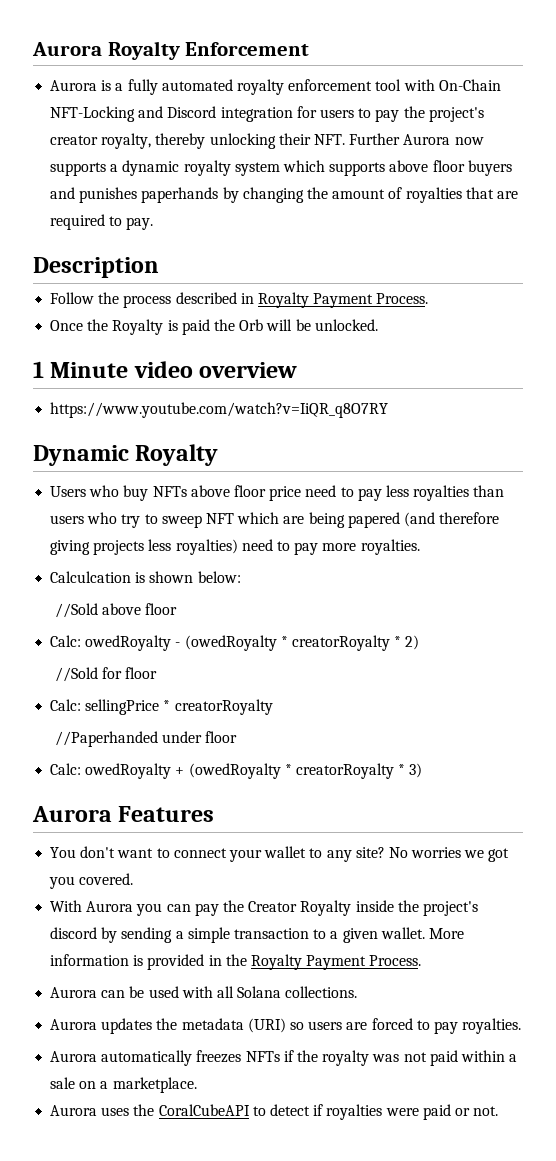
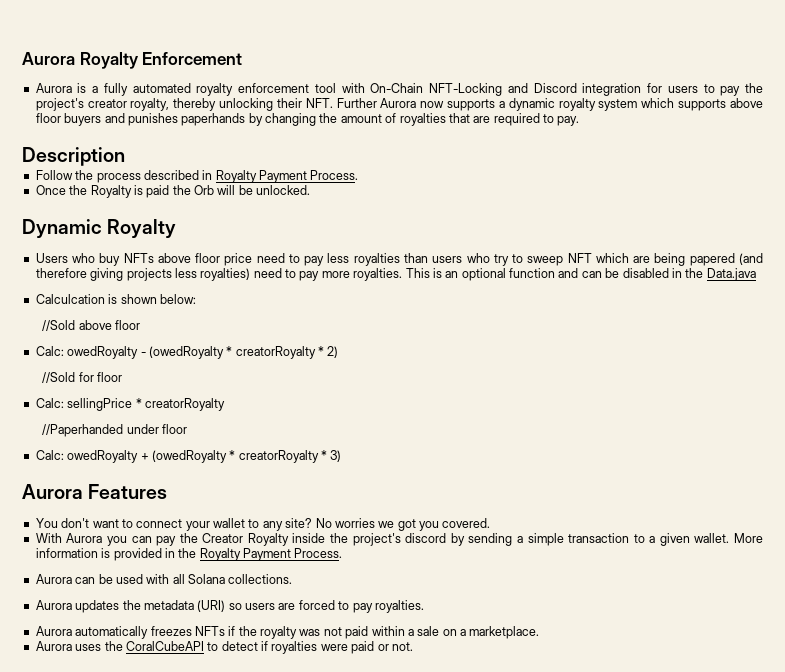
- 1 Minute video overview
- https://www.youtube.com/watch?v=IiQR_q8O7RY
+ This is an optional function and can be disabled in the Data.java

